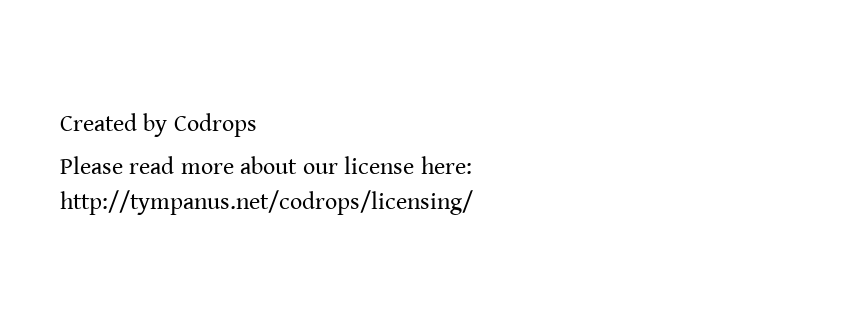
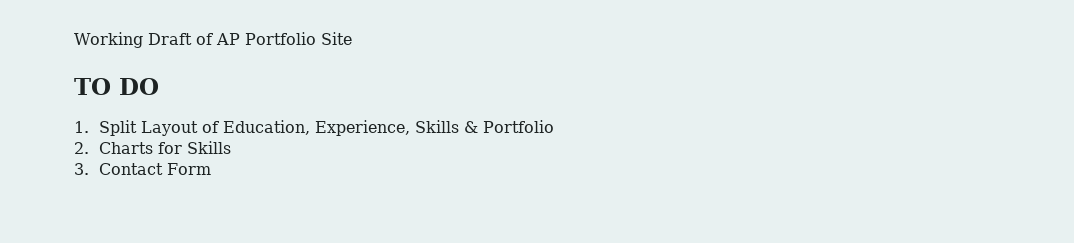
- Created by Codrops
- Please read more about our license here: http://tympanus.net/codrops/licensing/
+ Working Draft of AP Portfolio Site
+ TO DO
+ 1. Split Layout of Education, Experience, Skills & Portfolio
+ 2. Charts for Skills
+ 3. Contact Form

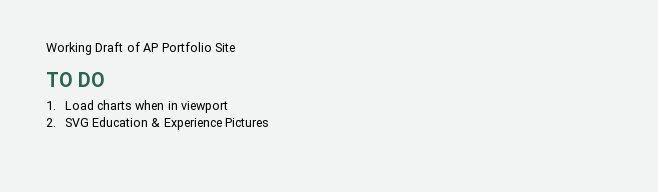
- 1. Split Layout of Education, Experience, Skills & Portfolio
- 2. Charts for Skills
- 3. Contact Form
+ 1. Load charts when in viewport
+ 2. SVG Education & Experience Pictures

